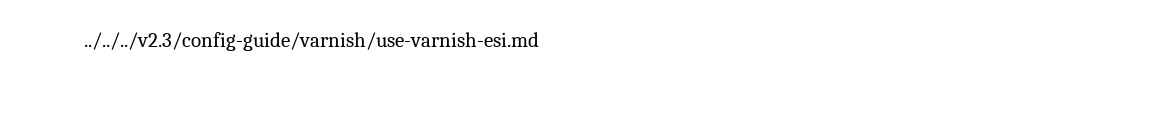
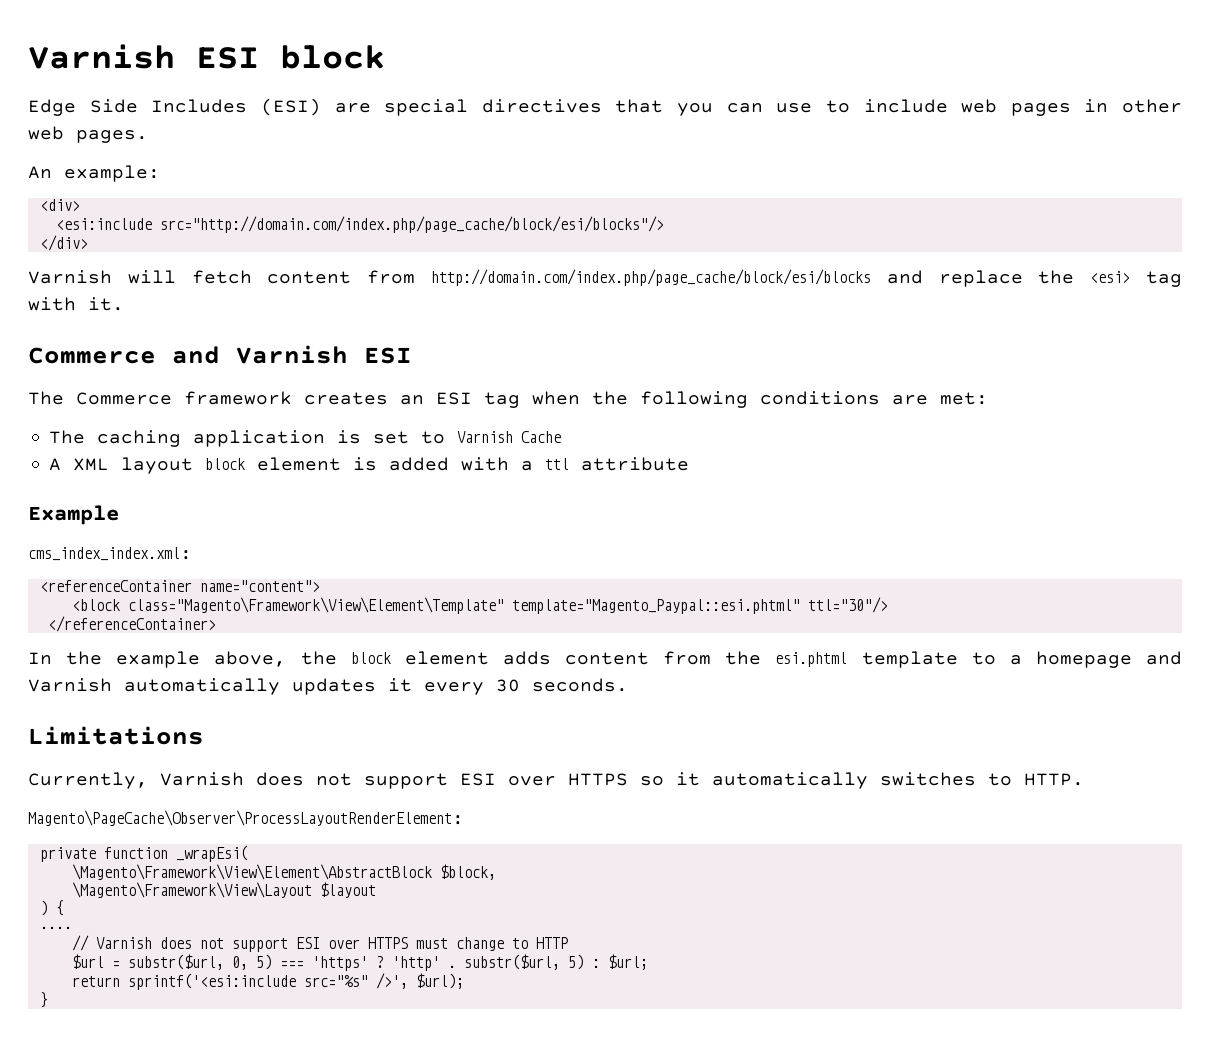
- ../../../v2.3/config-guide/varnish/use-varnish-esi.md
+ Varnish ESI block
+ Edge Side Includes (ESI) are special directives that you can use to include web pages in other web pages.
+ An example:
+ <div>
+ <esi:include src="http://domain.com/index.php/page_cache/block/esi/blocks"/>
+ </div>
+ Varnish will fetch content from http://domain.com/index.php/page_cache/block/esi/blocks and replace the <esi> tag with it.
+ Commerce and Varnish ESI
+ The Commerce framework creates an ESI tag when the following conditions are met:
+ The caching application is set to Varnish Cache
+ A XML layout block element is added with a ttl attribute
+ Example
+ cms_index_index.xml:
+ <referenceContainer name="content">
+ <block class="Magento\Framework\View\Element\Template" template="Magento_Paypal::esi.phtml" ttl="30"/>
+ </referenceContainer>
+ In the example above, the block element adds content from the esi.phtml template to a homepage and Varnish automatically updates it every 30 seconds.
+ Limitations
+ Currently, Varnish does not support ESI over HTTPS so it automatically switches to HTTP.
+ Magento\PageCache\Observer\ProcessLayoutRenderElement:
+ private function _wrapEsi(
+ \Magento\Framework\View\Element\AbstractBlock $block,
+ \Magento\Framework\View\Layout $layout
+ ) {
+ ....
+ // Varnish does not support ESI over HTTPS must change to HTTP
+ $url = substr($url, 0, 5) === 'https' ? 'http' . substr($url, 5) : $url;
+ return sprintf('<esi:include src="%s" />', $url);
+ }

